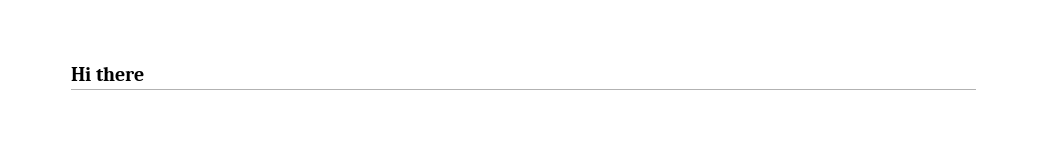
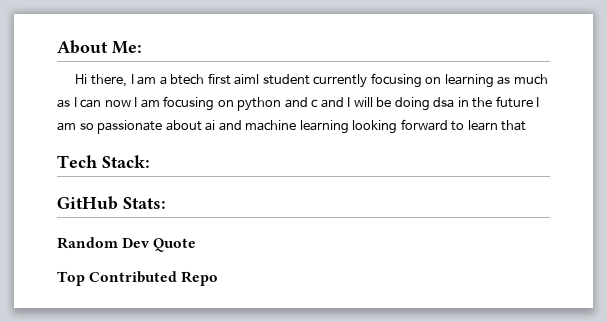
- Hi there
+ About Me:
+ Hi there, I am a btech first aiml student currently focusing on learning as much as I can now I am focusing on python and c and I will be doing dsa in the future I am so passionate about ai and machine learning looking forward to learn that
+ Tech Stack:
+ GitHub Stats:
+ Random Dev Quote
+ Top Contributed Repo

